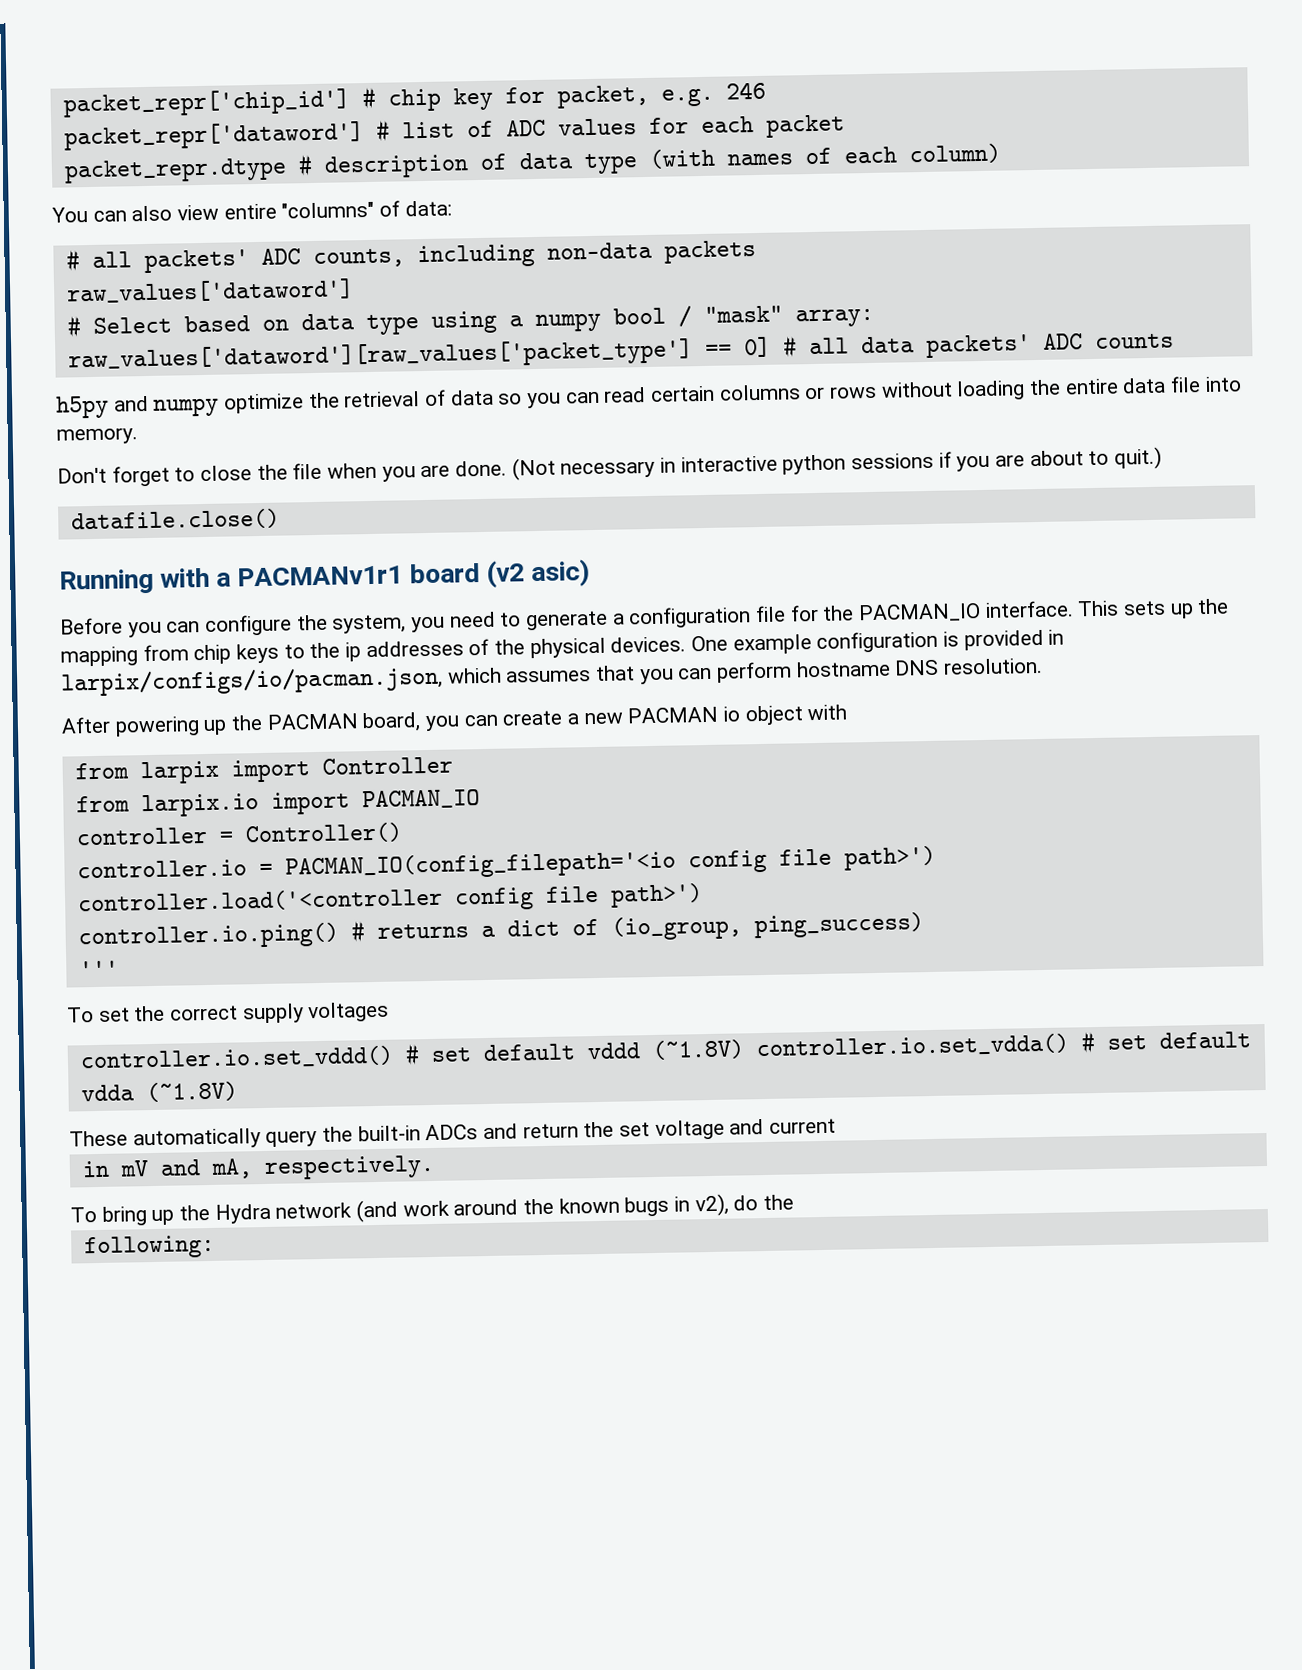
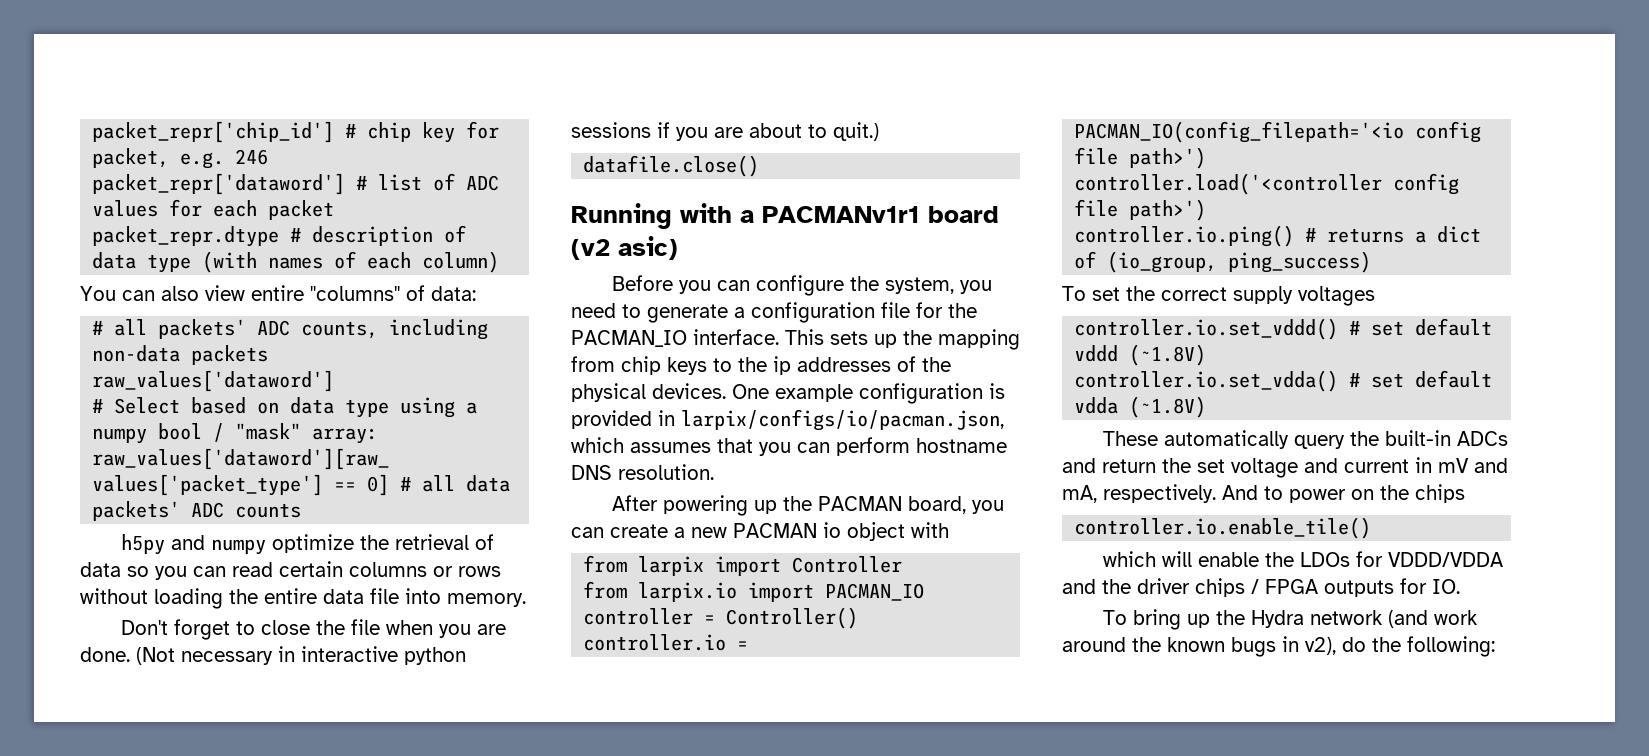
- '''
- controller.io.set_vddd() # set default vddd (~1.8V) controller.io.set_vdda() # set default vdda (~1.8V)
+ controller.io.set_vddd() # set default vddd (~1.8V)
+ controller.io.set_vdda() # set default vdda (~1.8V)
- These automatically query the built-in ADCs and return the set voltage and current
- in mV and mA, respectively.
+ These automatically query the built-in ADCs and return the set voltage and current in mV and mA, respectively. And to power on the chips
+ controller.io.enable_tile()
+ which will enable the LDOs for VDDD/VDDA and the driver chips / FPGA outputs for IO.
- To bring up the Hydra network (and work around the known bugs in v2), do the
- following:
+ To bring up the Hydra network (and work around the known bugs in v2), do the following:

